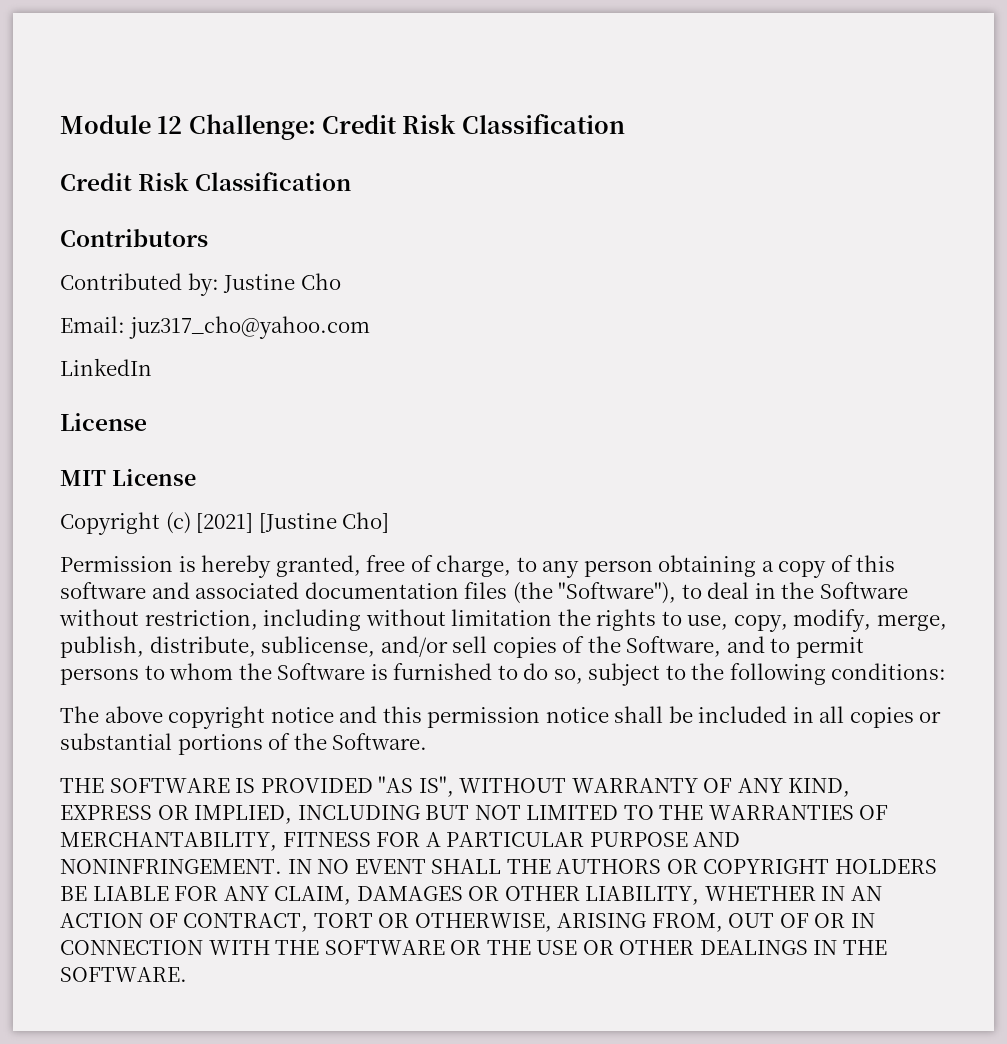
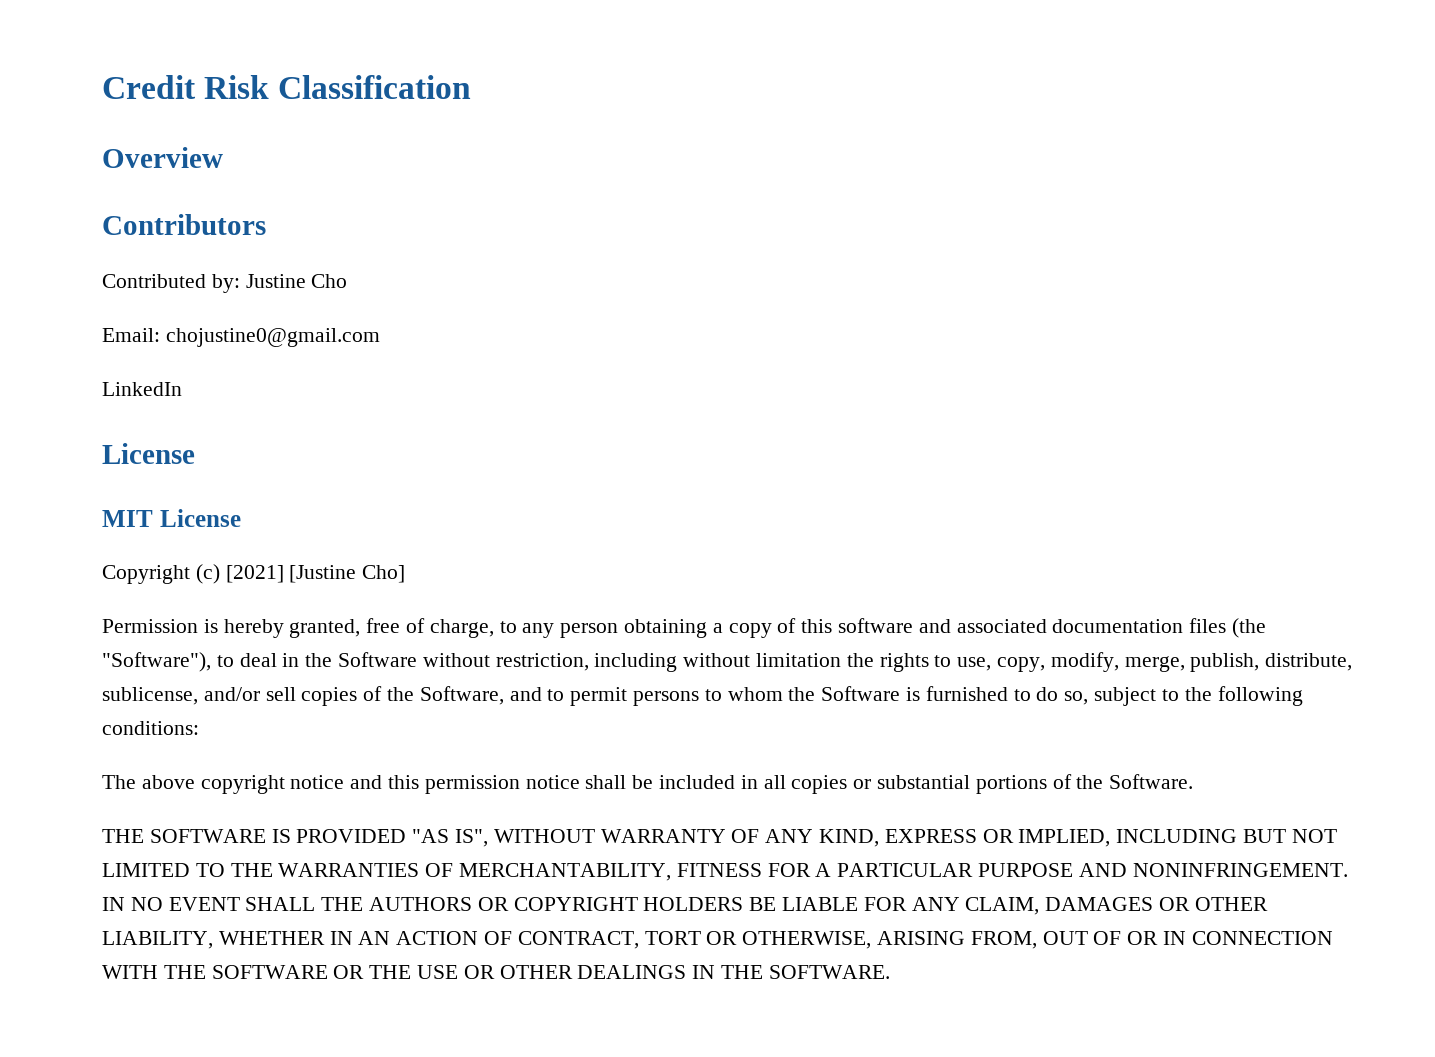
- Module 12 Challenge: Credit Risk Classification
  Credit Risk Classification
+ Overview
- Email: juz317_cho@yahoo.com
+ Email: chojustine0@gmail.com

